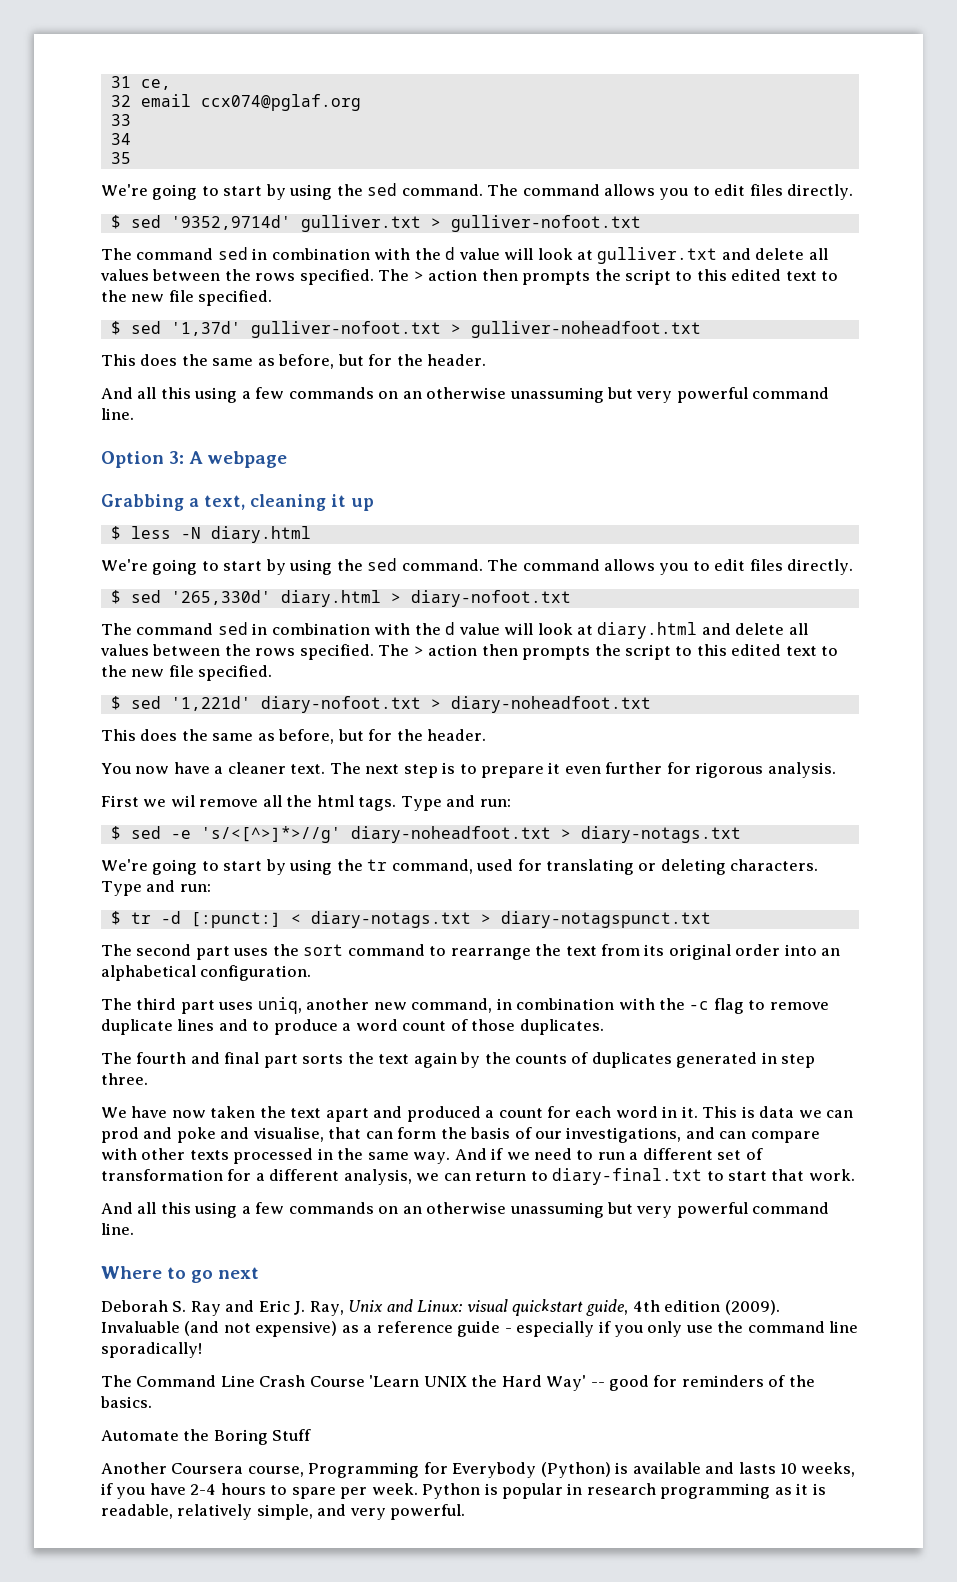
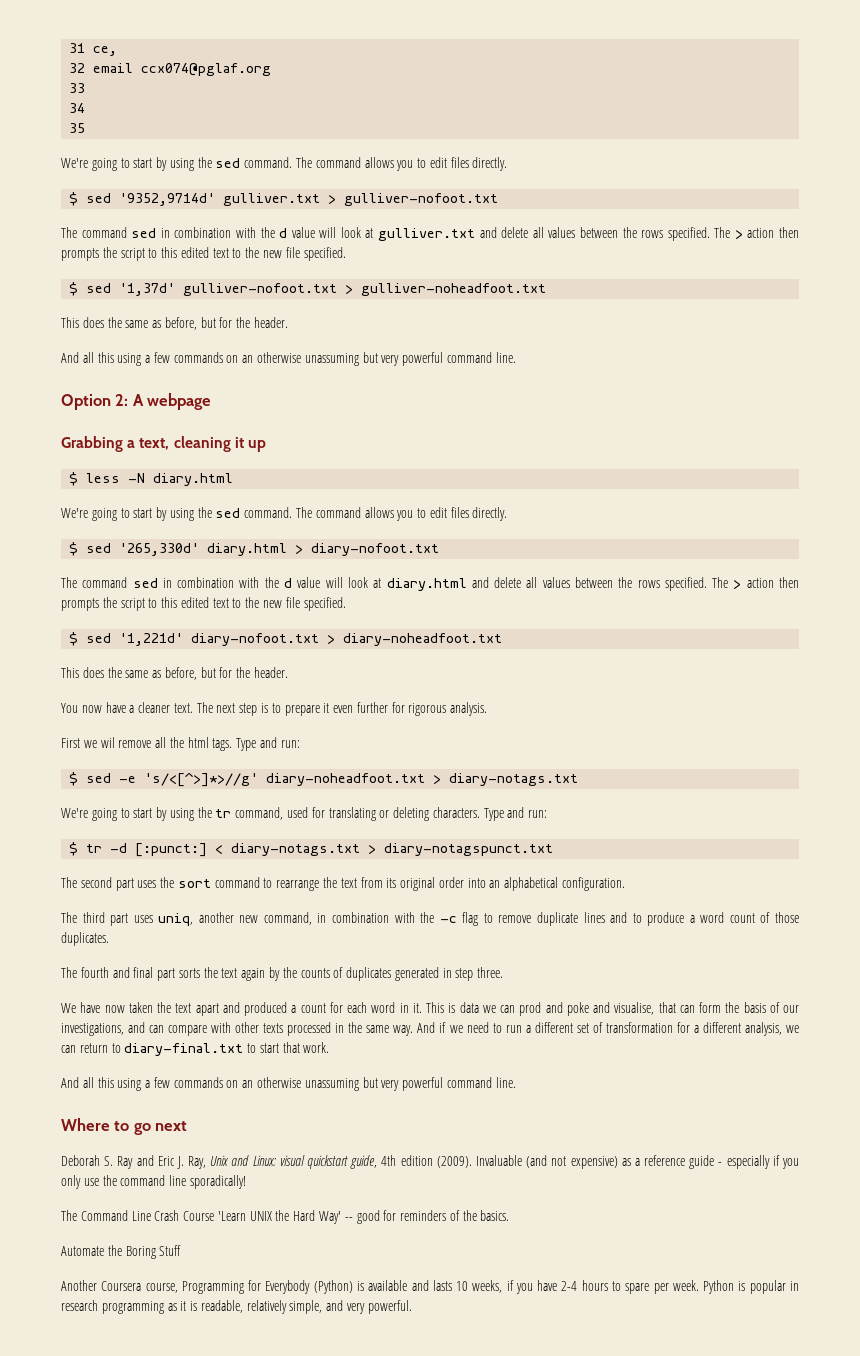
- Option 3: A webpage
+ Option 2: A webpage

